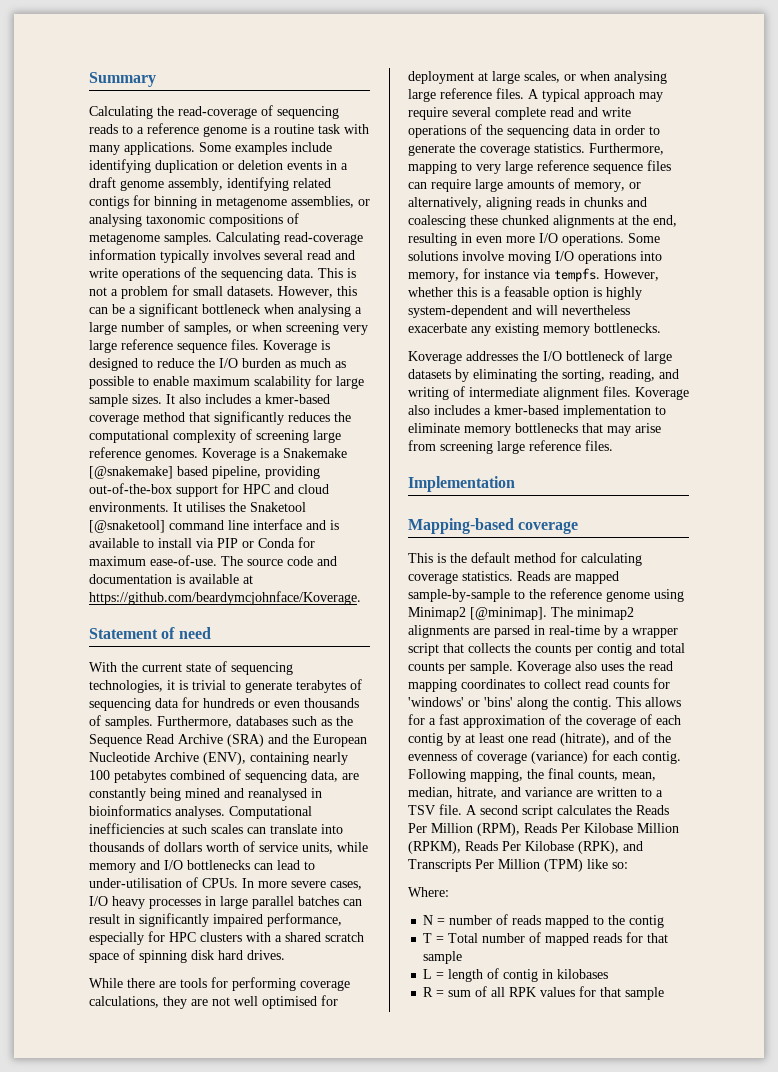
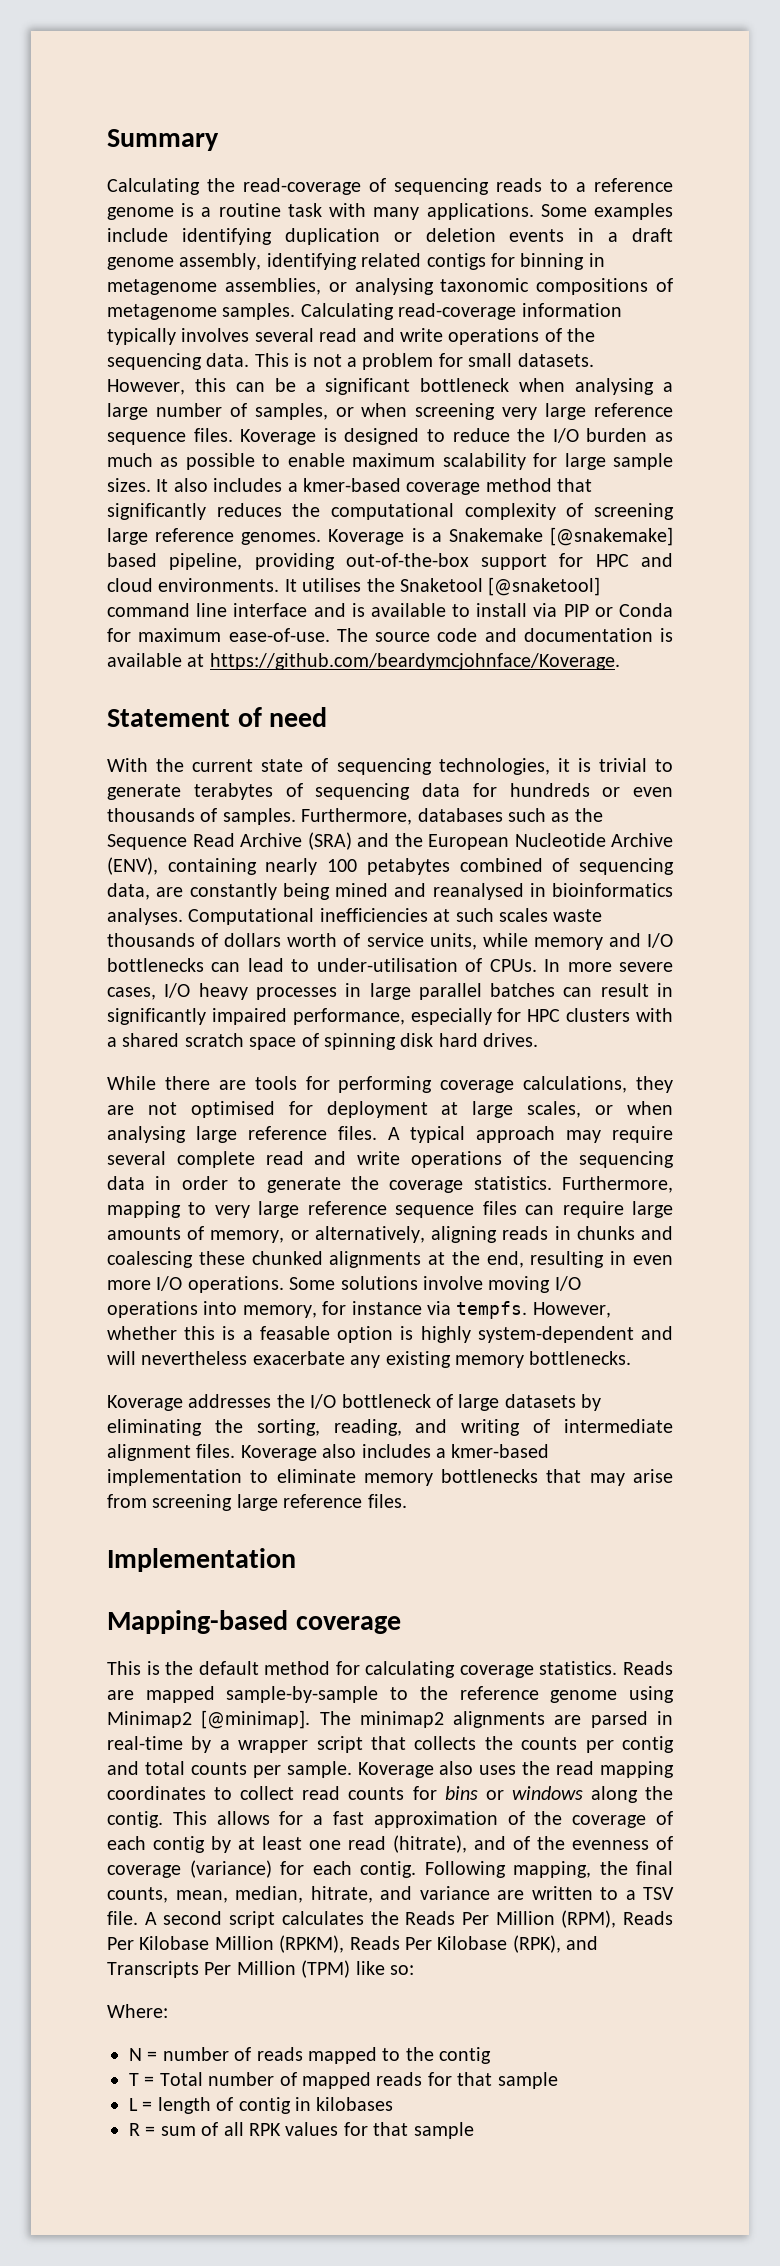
- Computational inefficiencies at such scales can translate into thousands of dollars worth of service units, while memory and I/O bottlenecks can lead to under-utilisation of CPUs.
+ Computational inefficiencies at such scales waste thousands of dollars worth of service units, while memory and I/O bottlenecks can lead to under-utilisation of CPUs.
- While there are tools for performing coverage calculations, they are not well optimised for deployment at large scales, or when analysing large reference files.
+ While there are tools for performing coverage calculations, they are not optimised for deployment at large scales, or when analysing large reference files.
- Koverage also uses the read mapping coordinates to collect read counts for 'windows' or 'bins' along the contig.
+ Koverage also uses the read mapping coordinates to collect read counts for bins or windows along the contig.

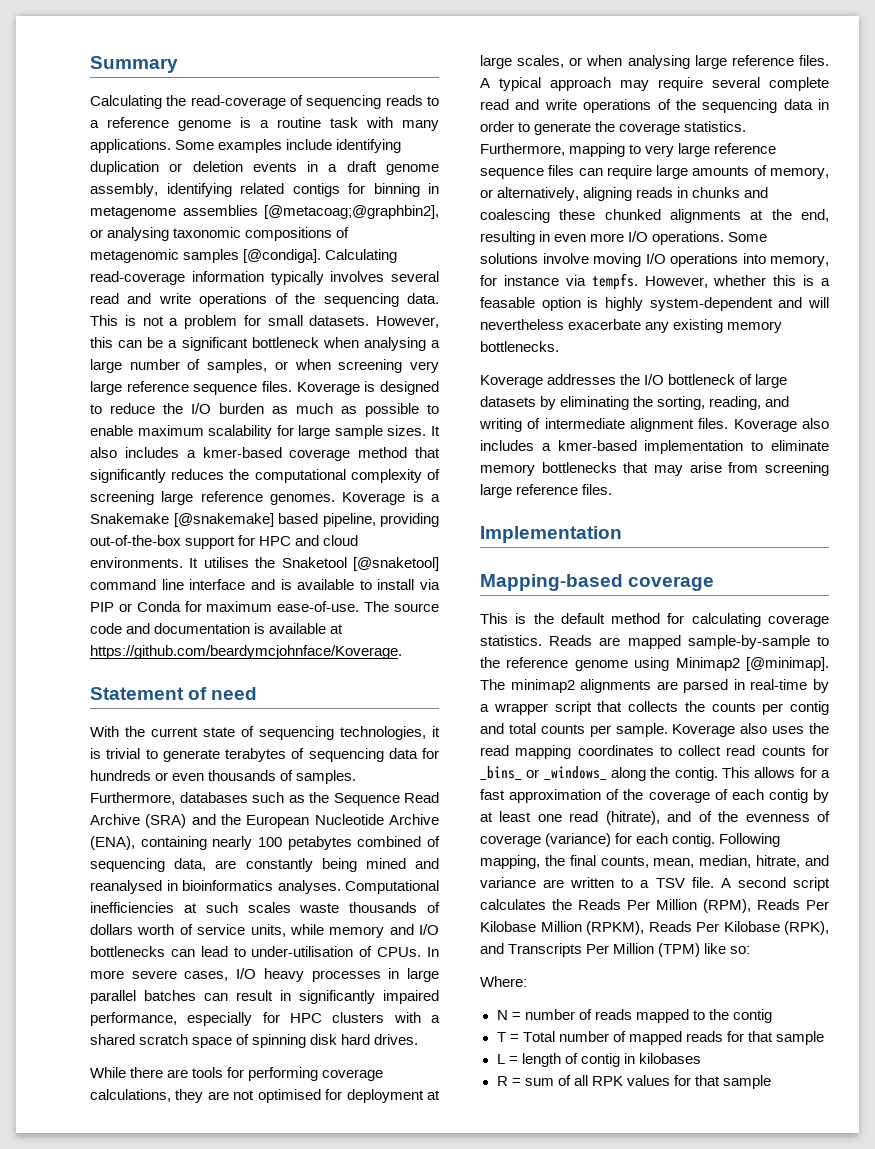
- Some examples include identifying duplication or deletion events in a draft genome assembly, identifying related contigs for binning in metagenome assemblies, or analysing taxonomic compositions of metagenome samples.
+ Some examples include identifying duplication or deletion events in a draft genome assembly, identifying related contigs for binning in metagenome assemblies [@metacoag;@graphbin2], or analysing taxonomic compositions of metagenomic samples [@condiga].
- Furthermore, databases such as the Sequence Read Archive (SRA) and the European Nucleotide Archive (ENV), containing nearly 100 petabytes combined of sequencing data, are constantly being mined and reanalysed in bioinformatics analyses.
+ Furthermore, databases such as the Sequence Read Archive (SRA) and the European Nucleotide Archive (ENA), containing nearly 100 petabytes combined of sequencing data, are constantly being mined and reanalysed in bioinformatics analyses.
- Koverage also uses the read mapping coordinates to collect read counts for bins or windows along the contig.
+ Koverage also uses the read mapping coordinates to collect read counts for _bins_ or _windows_ along the contig.

